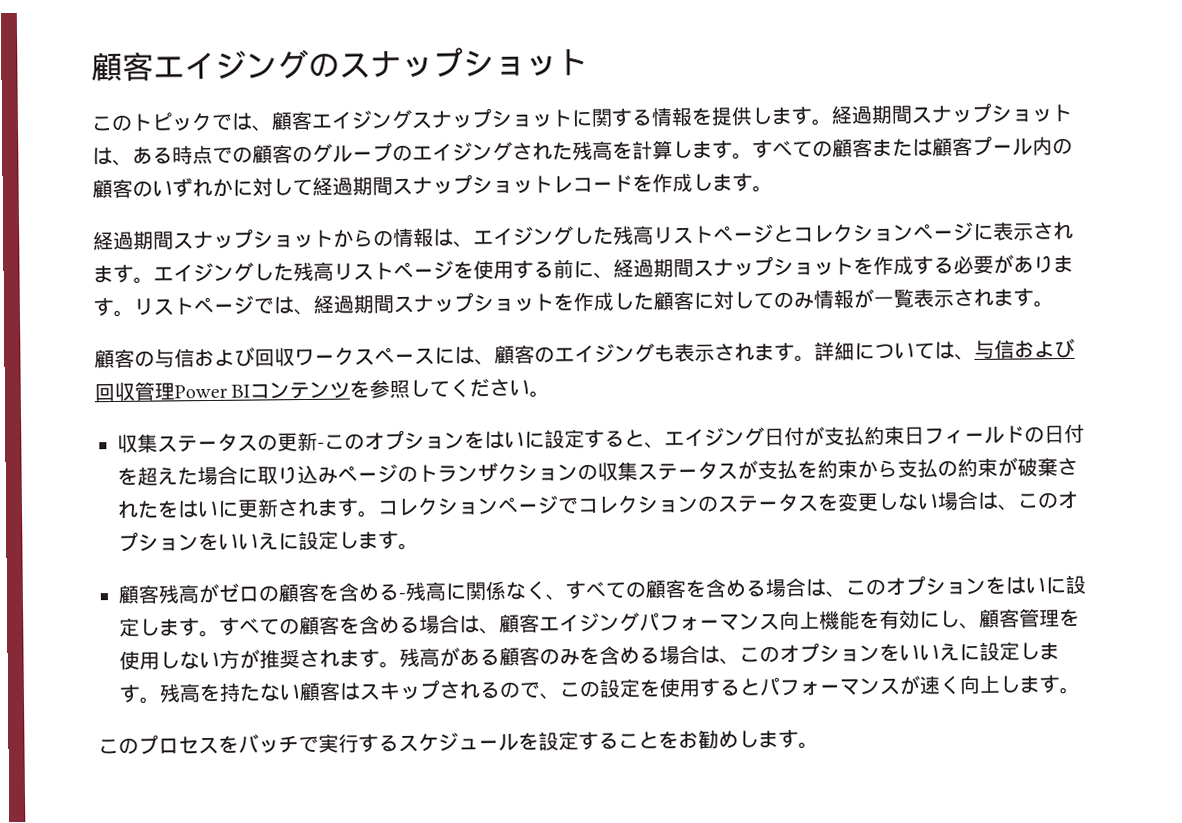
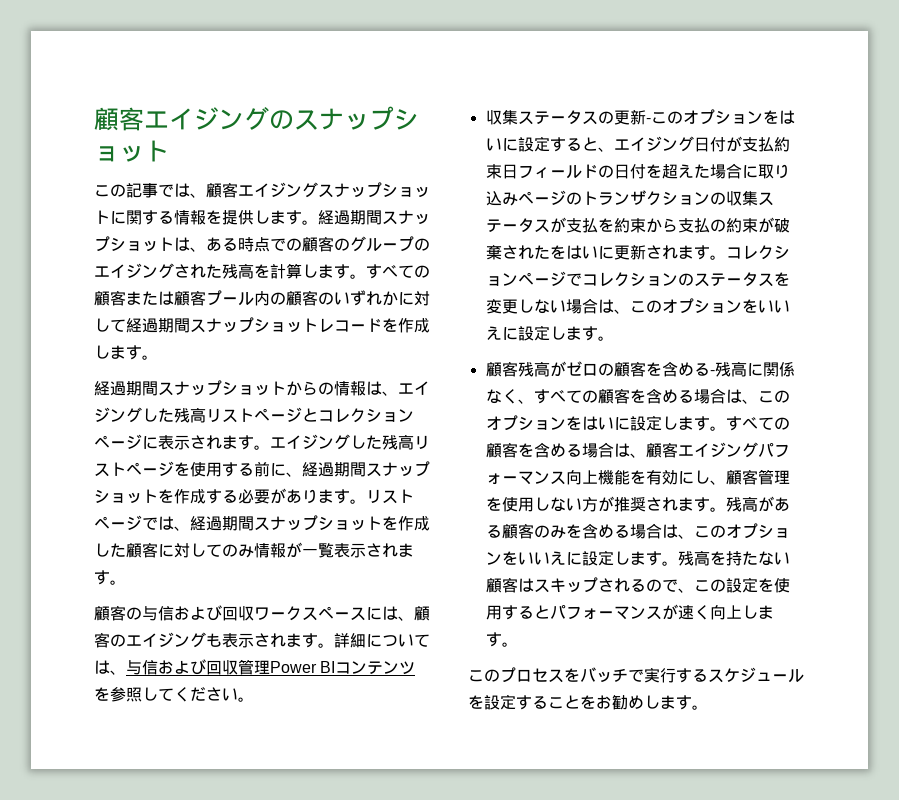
- このトピックでは、顧客エイジングスナップショットに関する情報を提供します。
+ この記事では、顧客エイジングスナップショットに関する情報を提供します。

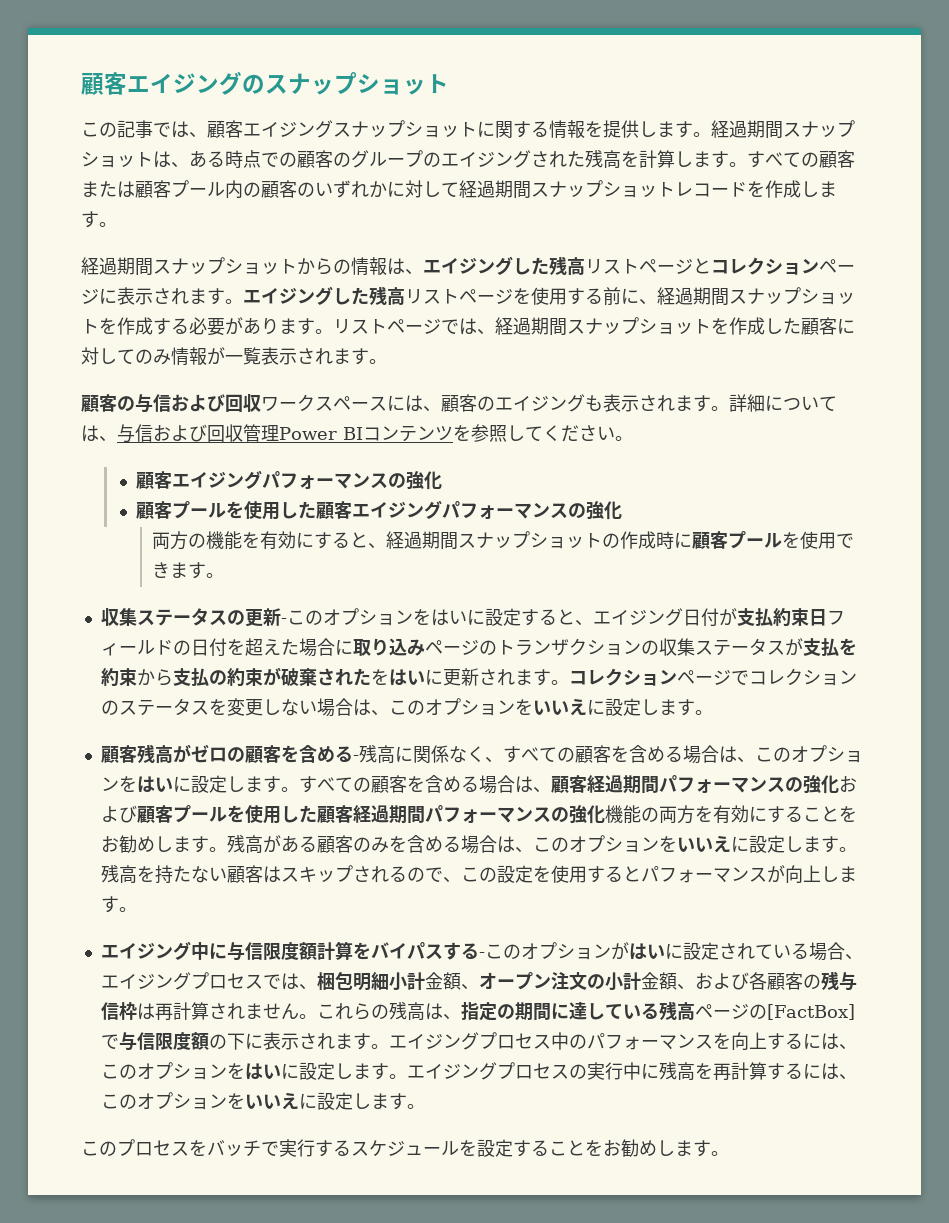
  詳細については、与信および回収管理Power BIコンテンツを参照してください。
+ 顧客エイジングパフォーマンスの強化
+ 顧客プールを使用した顧客エイジングパフォーマンスの強化
+ 両方の機能を有効にすると、経過期間スナップショットの作成時に顧客プールを使用できます。
- すべての顧客を含める場合は、顧客エイジングパフォーマンス向上機能を有効にし、顧客管理を使用しない方が推奨されます。
+ すべての顧客を含める場合は、顧客経過期間パフォーマンスの強化および顧客プールを使用した顧客経過期間パフォーマンスの強化機能の両方を有効にすることをお勧めします。
- 残高を持たない顧客はスキップされるので、この設定を使用するとパフォーマンスが速く向上します。
+ 残高を持たない顧客はスキップされるので、この設定を使用するとパフォーマンスが向上します。
+ エイジング中に与信限度額計算をバイパスする-このオプションがはいに設定されている場合、エイジングプロセスでは、梱包明細小計金額、オープン注文の小計金額、および各顧客の残与信枠は再計算されません。これらの残高は、指定の期間に達している残高ページの[FactBox]で与信限度額の下に表示されます。エイジングプロセス中のパフォーマンスを向上するには、このオプションをはいに設定します。エイジングプロセスの実行中に残高を再計算するには、このオプションをいいえに設定します。

